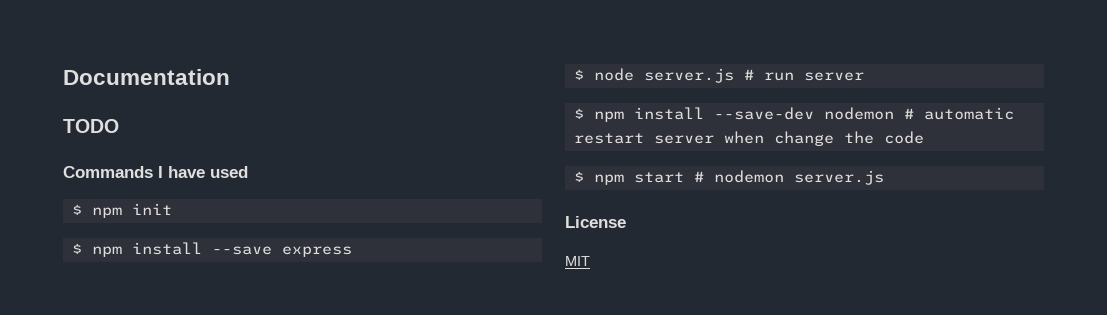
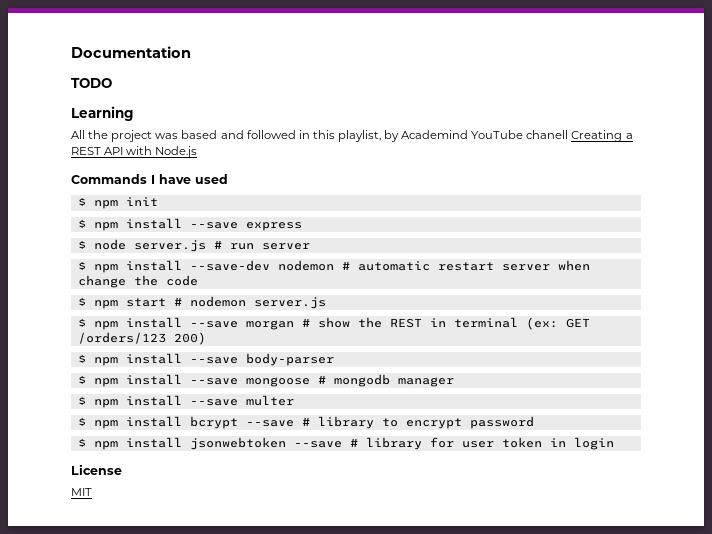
+ Learning
+ All the project was based and followed in this playlist, by Academind YouTube chanell Creating a REST API with Node.js
+ $ npm install --save morgan # show the REST in terminal (ex: GET /orders/123 200)
+ $ npm install --save body-parser
+ $ npm install --save mongoose # mongodb manager
+ $ npm install --save multer
+ $ npm install bcrypt --save # library to encrypt password
+ $ npm install jsonwebtoken --save # library for user token in login

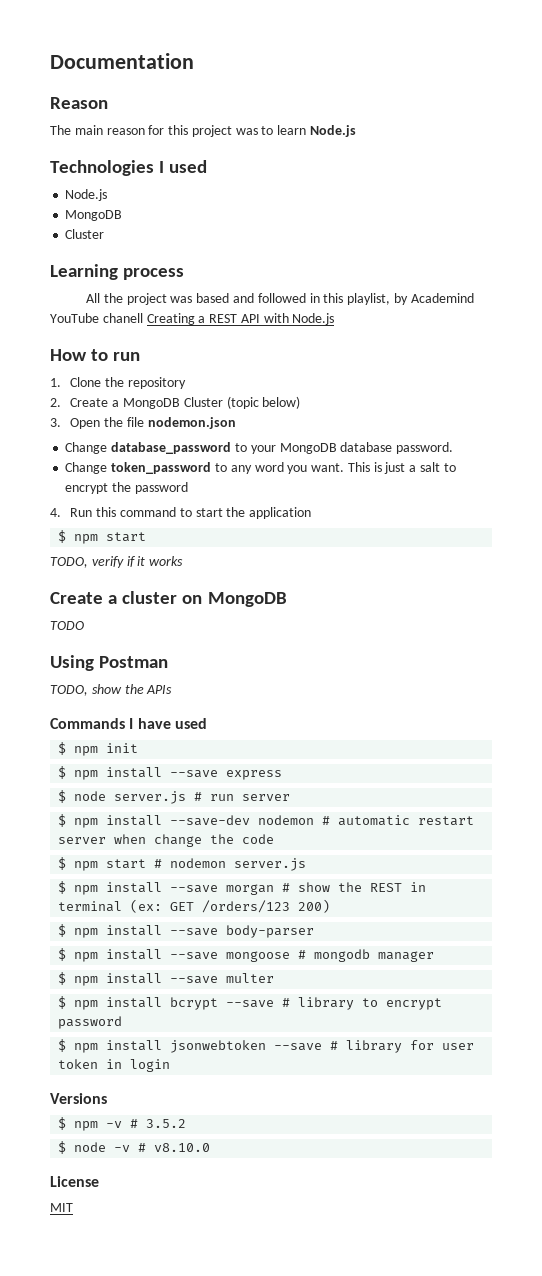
- TODO
+ Reason
+ The main reason for this project was to learn Node.js
+ Technologies I used
+ Node.js
+ MongoDB
+ Cluster
- Learning
+ Learning process
+ How to run
+ 1. Clone the repository
+ 2. Create a MongoDB Cluster (topic below)
+ 3. Open the file nodemon.json
+ Change database_password to your MongoDB database password.
+ Change token_password to any word you want. This is just a salt to encrypt the password
+ 4. Run this command to start the application
+ $ npm start
+ TODO, verify if it works
+ Create a cluster on MongoDB
+ TODO
+ Using Postman
+ TODO, show the APIs
+ Versions
+ $ npm -v # 3.5.2
+ $ node -v # v8.10.0

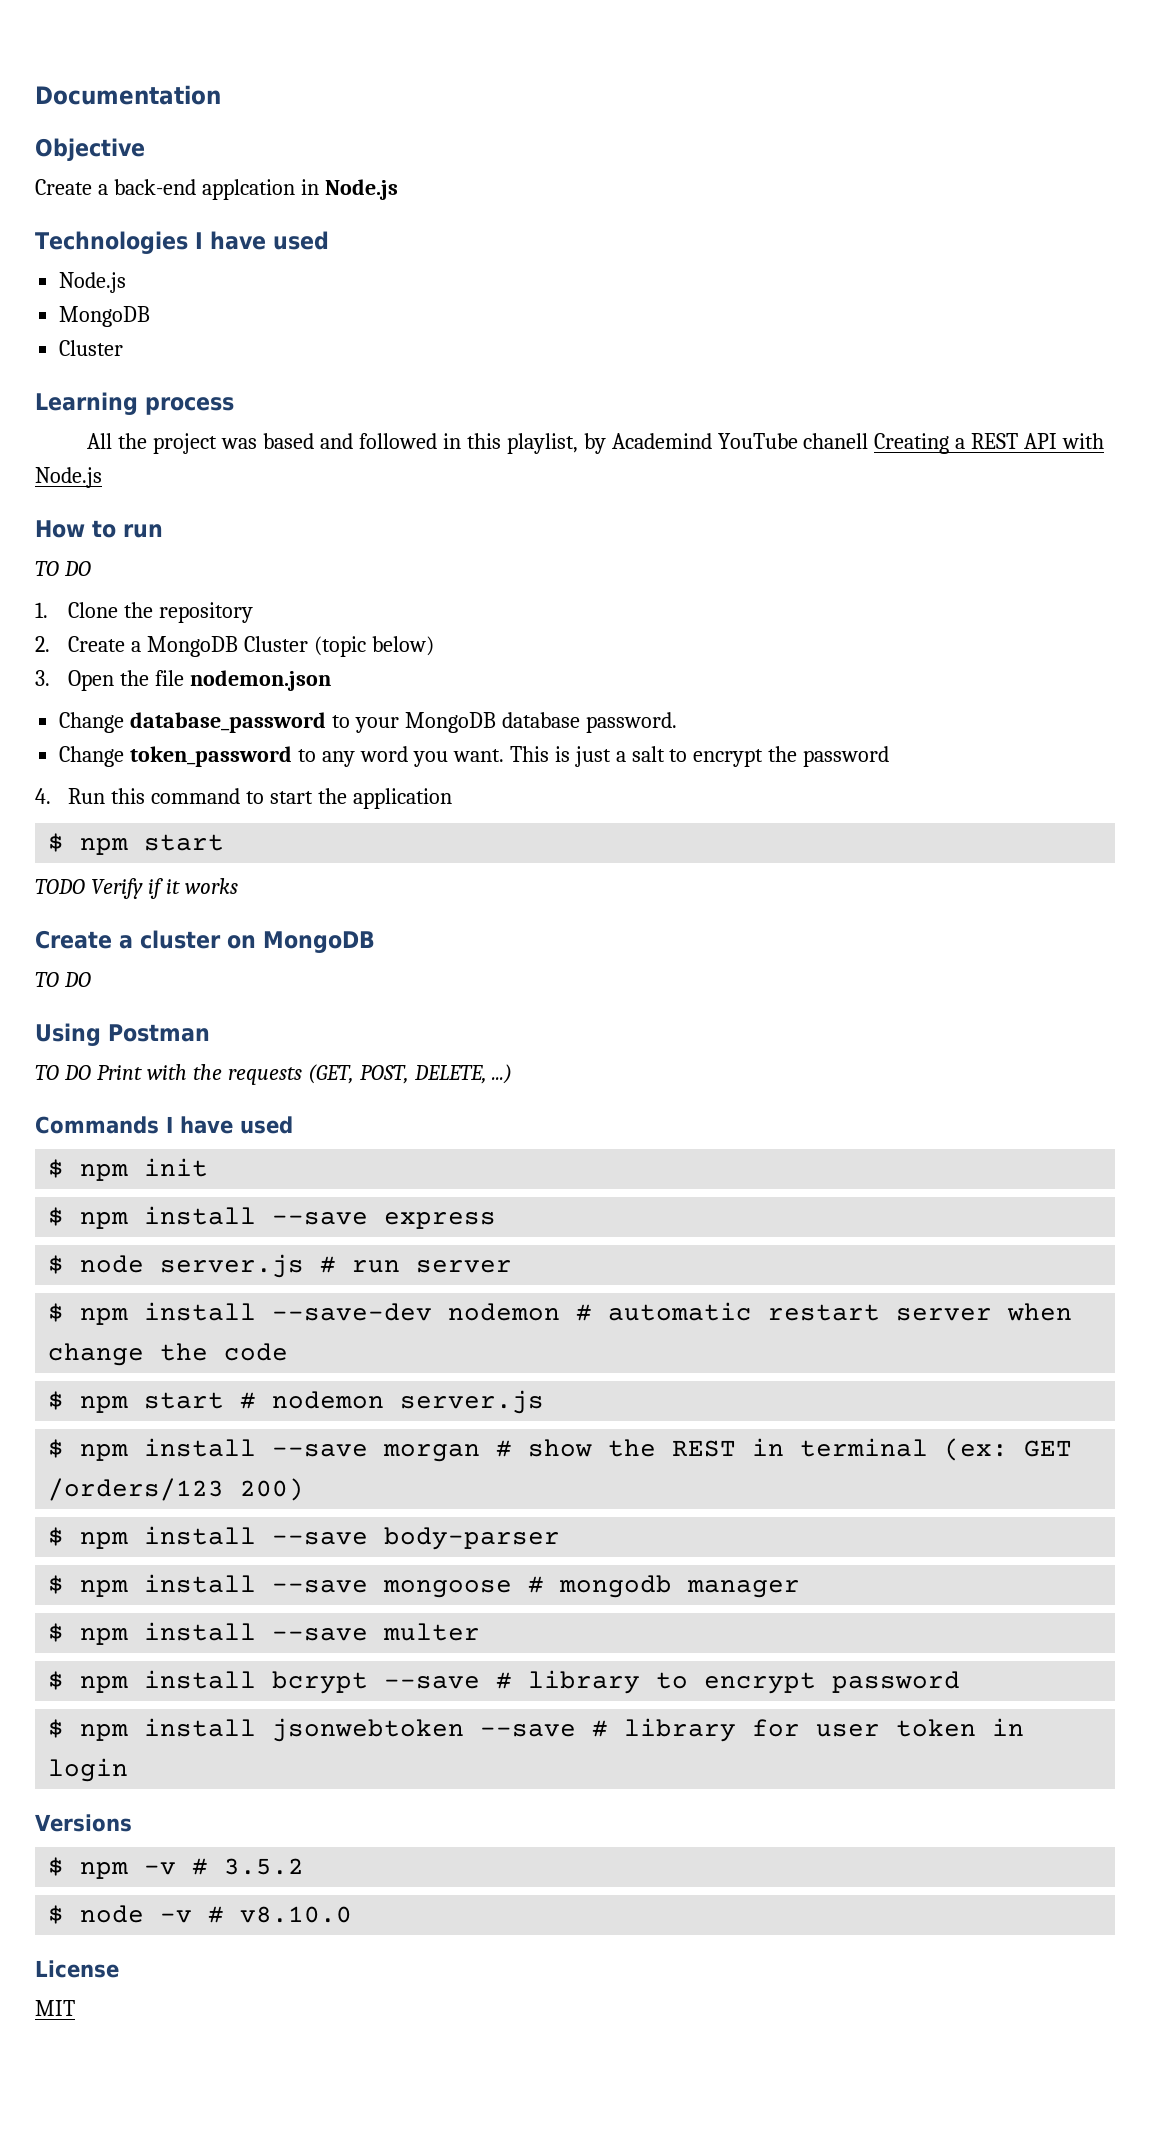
- Reason
- The main reason for this project was to learn Node.js
+ Objective
+ Create a back-end applcation in Node.js
- Technologies I used
+ Technologies I have used
  How to run
+ TO DO
- TODO, verify if it works
+ TODO Verify if it works
  Create a cluster on MongoDB
- TODO
+ TO DO
- TODO, show the APIs
+ TO DO Print with the requests (GET, POST, DELETE, ...)

